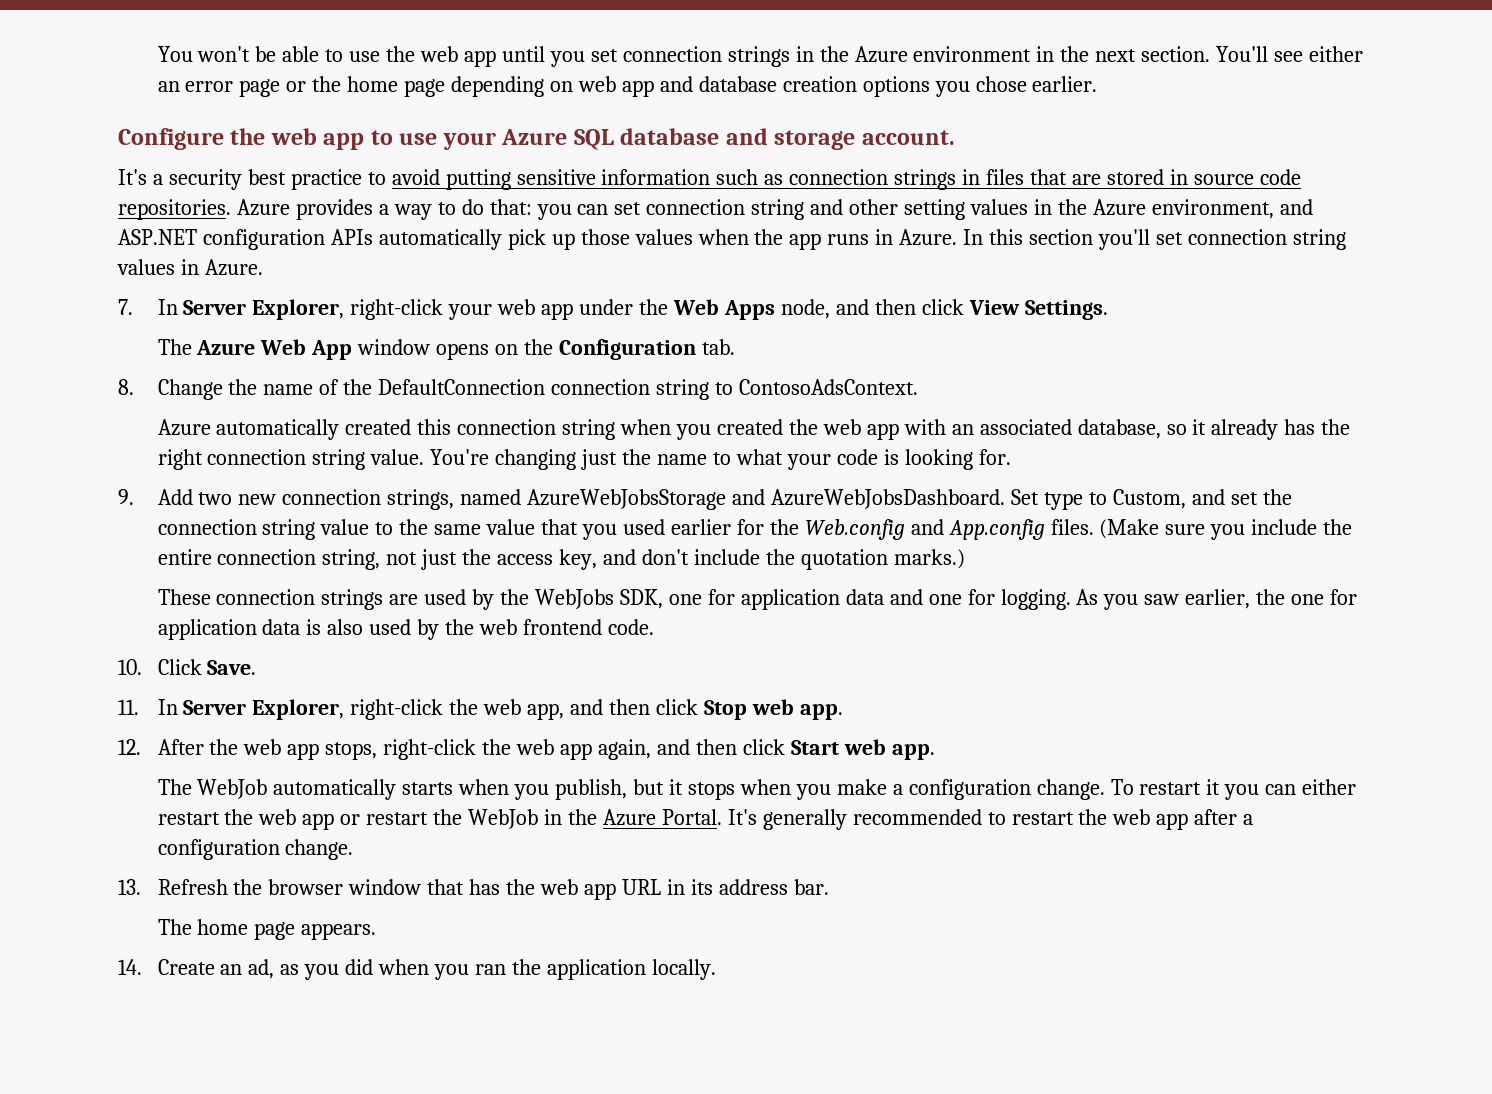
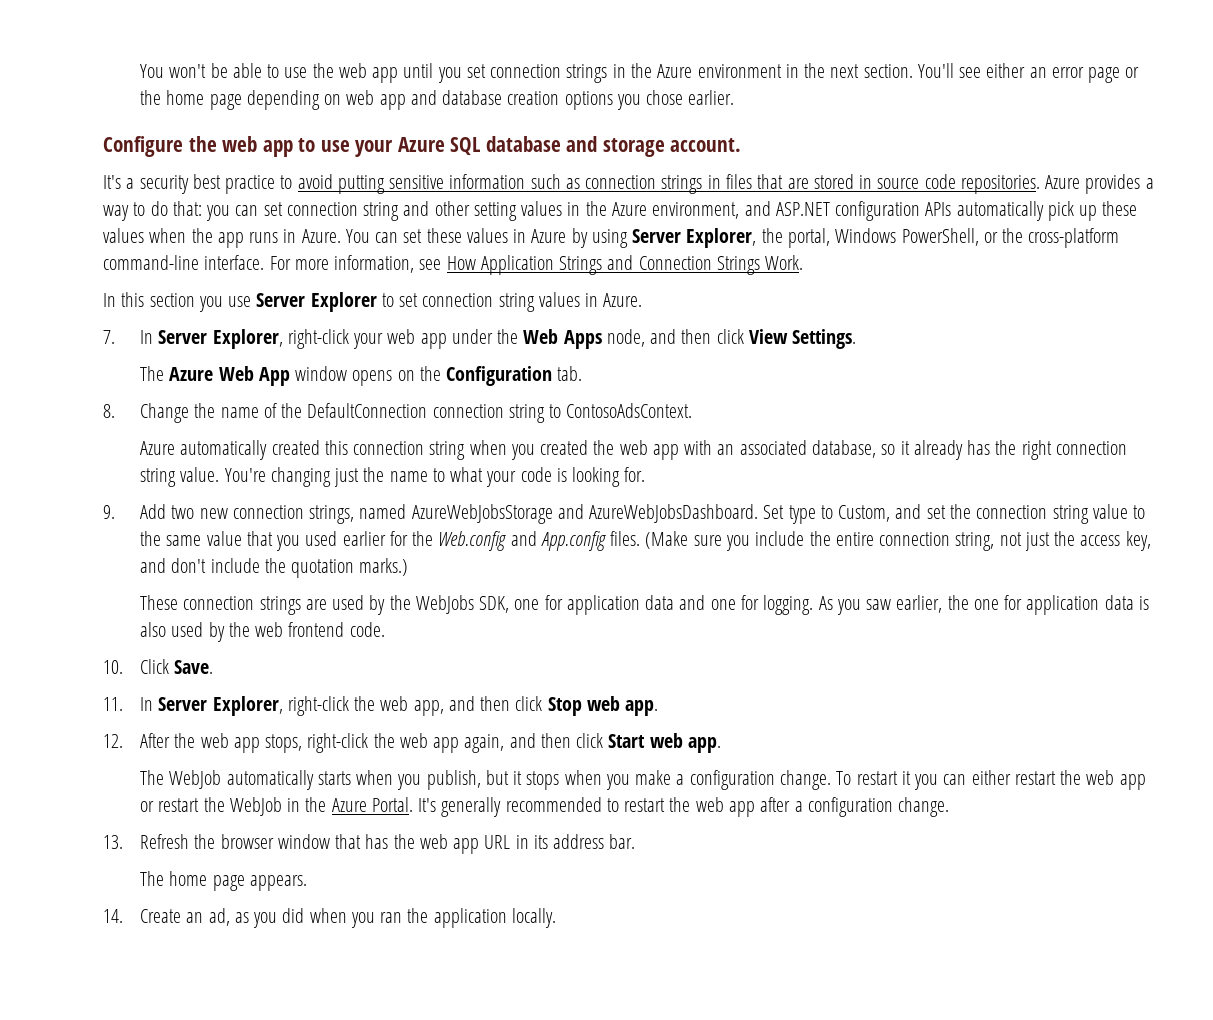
- Azure provides a way to do that: you can set connection string and other setting values in the Azure environment, and ASP.NET configuration APIs automatically pick up those values when the app runs in Azure.
+ Azure provides a way to do that: you can set connection string and other setting values in the Azure environment, and ASP.NET configuration APIs automatically pick up these values when the app runs in Azure.
- In this section you'll set connection string values in Azure.
+ You can set these values in Azure by using Server Explorer, the portal, Windows PowerShell, or the cross-platform command-line interface. For more information, see How Application Strings and Connection Strings Work.
+ In this section you use Server Explorer to set connection string values in Azure.

